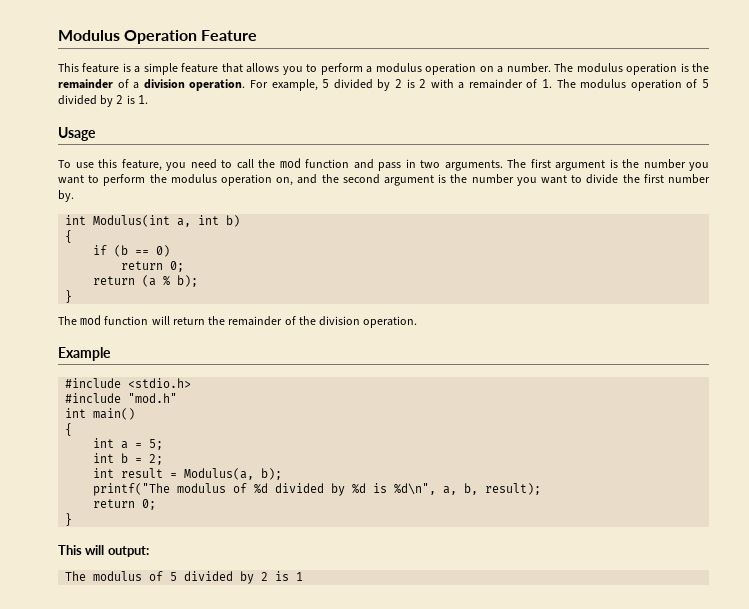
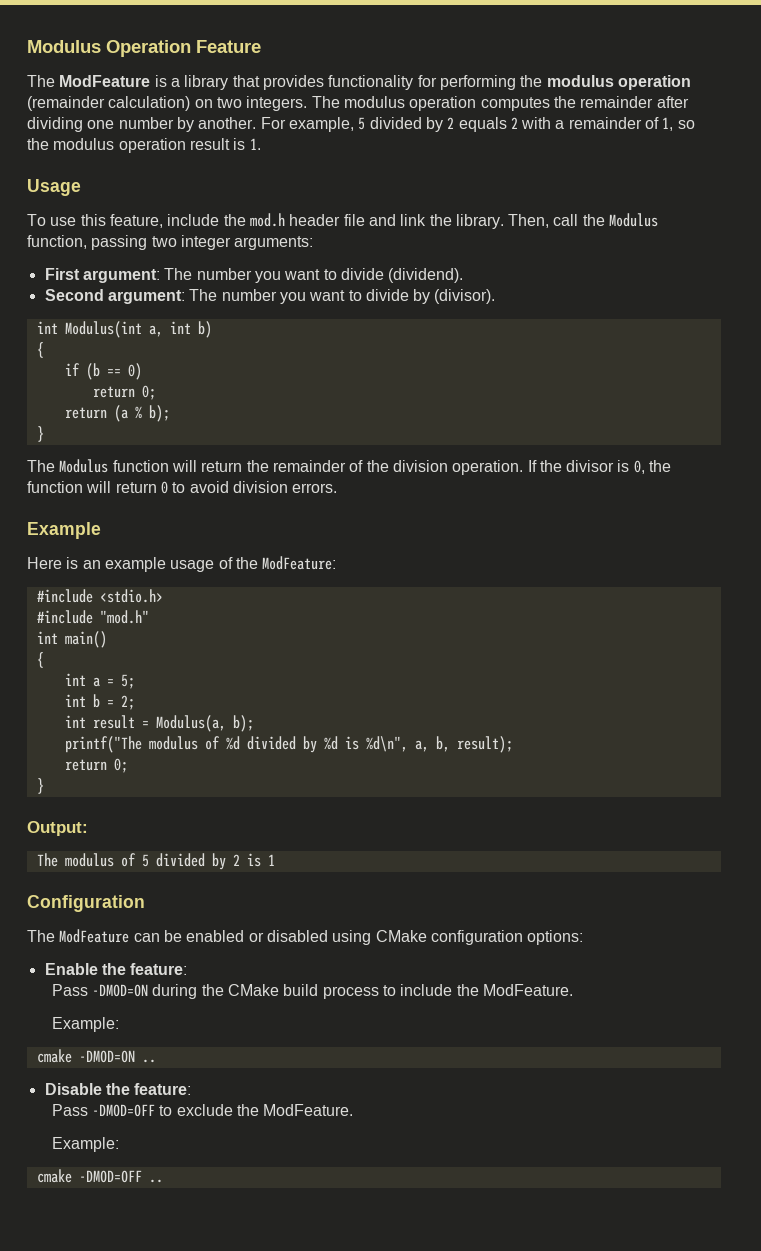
- This feature is a simple feature that allows you to perform a modulus operation on a number. The modulus operation is the remainder of a division operation.
+ The ModFeature is a library that provides functionality for performing the modulus operation (remainder calculation) on two integers. The modulus operation computes the remainder after dividing one number by another.
- For example, 5 divided by 2 is 2 with a remainder of 1. The modulus operation of 5 divided by 2 is 1.
+ For example, 5 divided by 2 equals 2 with a remainder of 1, so the modulus operation result is 1.
- To use this feature, you need to call the mod function and pass in two arguments. The first argument is the number you want to perform the modulus operation on, and the second argument is the number you want to divide the first number by.
+ To use this feature, include the mod.h header file and link the library. Then, call the Modulus function, passing two integer arguments:
+ First argument: The number you want to divide (dividend).
+ Second argument: The number you want to divide by (divisor).
- The mod function will return the remainder of the division operation.
+ The Modulus function will return the remainder of the division operation. If the divisor is 0, the function will return 0 to avoid division errors.
  Example
+ Here is an example usage of the ModFeature:
- This will output:
+ Output:
+ Configuration
+ The ModFeature can be enabled or disabled using CMake configuration options:
+ Enable the feature:
+ Pass -DMOD=ON during the CMake build process to include the ModFeature.
+ Example:
+ cmake -DMOD=ON ..
+ Disable the feature:
+ Pass -DMOD=OFF to exclude the ModFeature.
+ Example:
+ cmake -DMOD=OFF ..

